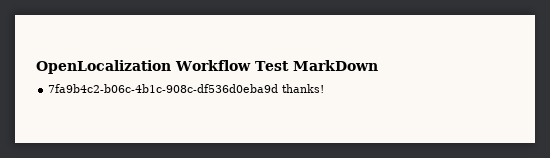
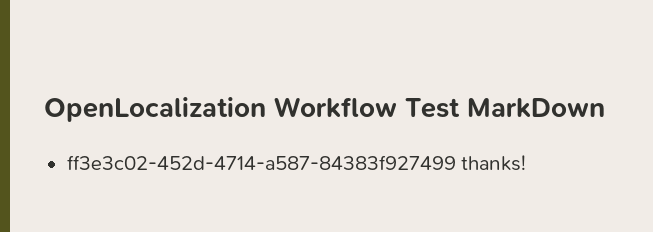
- 7fa9b4c2-b06c-4b1c-908c-df536d0eba9d thanks!
+ ff3e3c02-452d-4714-a587-84383f927499 thanks!

